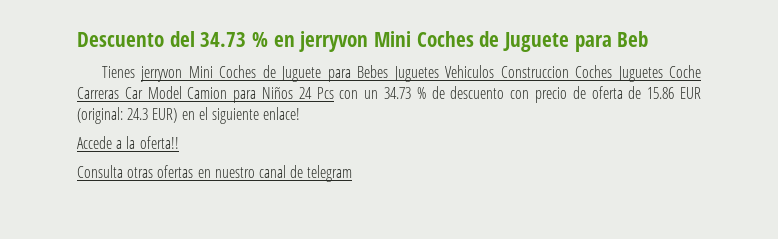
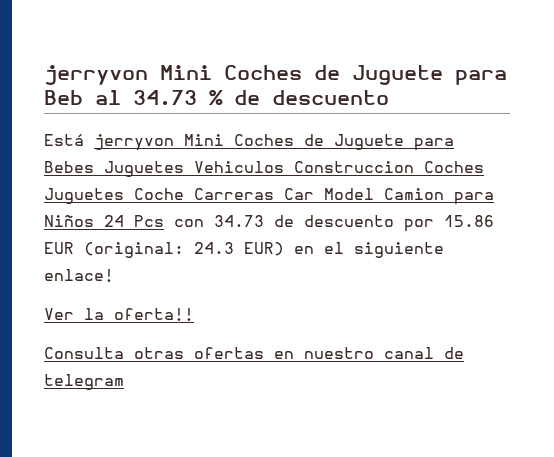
- Descuento del 34.73 % en jerryvon Mini Coches de Juguete para Beb
- Tienes jerryvon Mini Coches de Juguete para Bebes Juguetes Vehiculos Construccion Coches Juguetes Coche Carreras Car Model Camion para Niños 24 Pcs con un 34.73 % de descuento con precio de oferta de 15.86 EUR (original: 24.3 EUR) en el siguiente enlace!
+ jerryvon Mini Coches de Juguete para Beb al 34.73 % de descuento
+ Está jerryvon Mini Coches de Juguete para Bebes Juguetes Vehiculos Construccion Coches Juguetes Coche Carreras Car Model Camion para Niños 24 Pcs con 34.73 de descuento por 15.86 EUR (original: 24.3 EUR) en el siguiente enlace!
- Accede a la oferta!!
+ Ver la oferta!!

